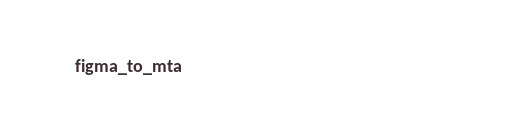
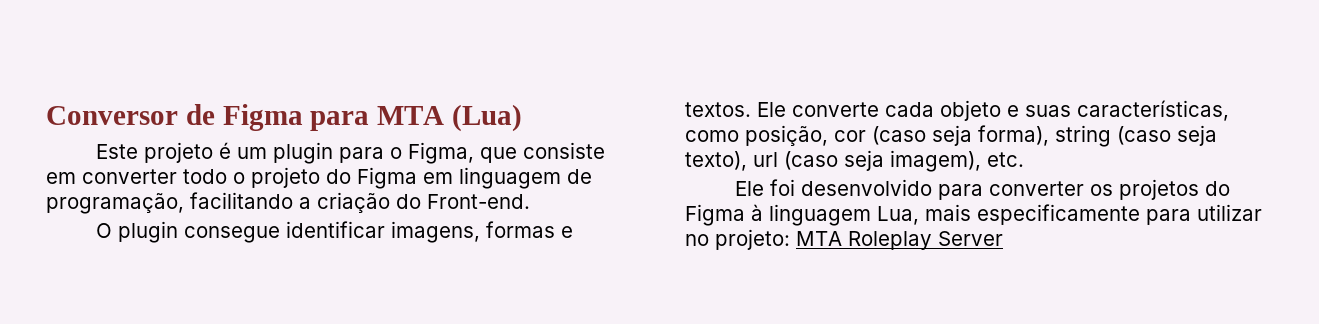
- figma_to_mta
+ Conversor de Figma para MTA (Lua)
+ Este projeto é um plugin para o Figma, que consiste em converter todo o projeto do Figma em linguagem de programação, facilitando a criação do Front-end.
+ O plugin consegue identificar imagens, formas e textos. Ele converte cada objeto e suas características, como posição, cor (caso seja forma), string (caso seja texto), url (caso seja imagem), etc.
+ Ele foi desenvolvido para converter os projetos do Figma à linguagem Lua, mais especificamente para utilizar no projeto: MTA Roleplay Server

